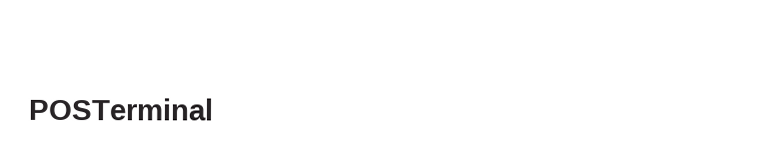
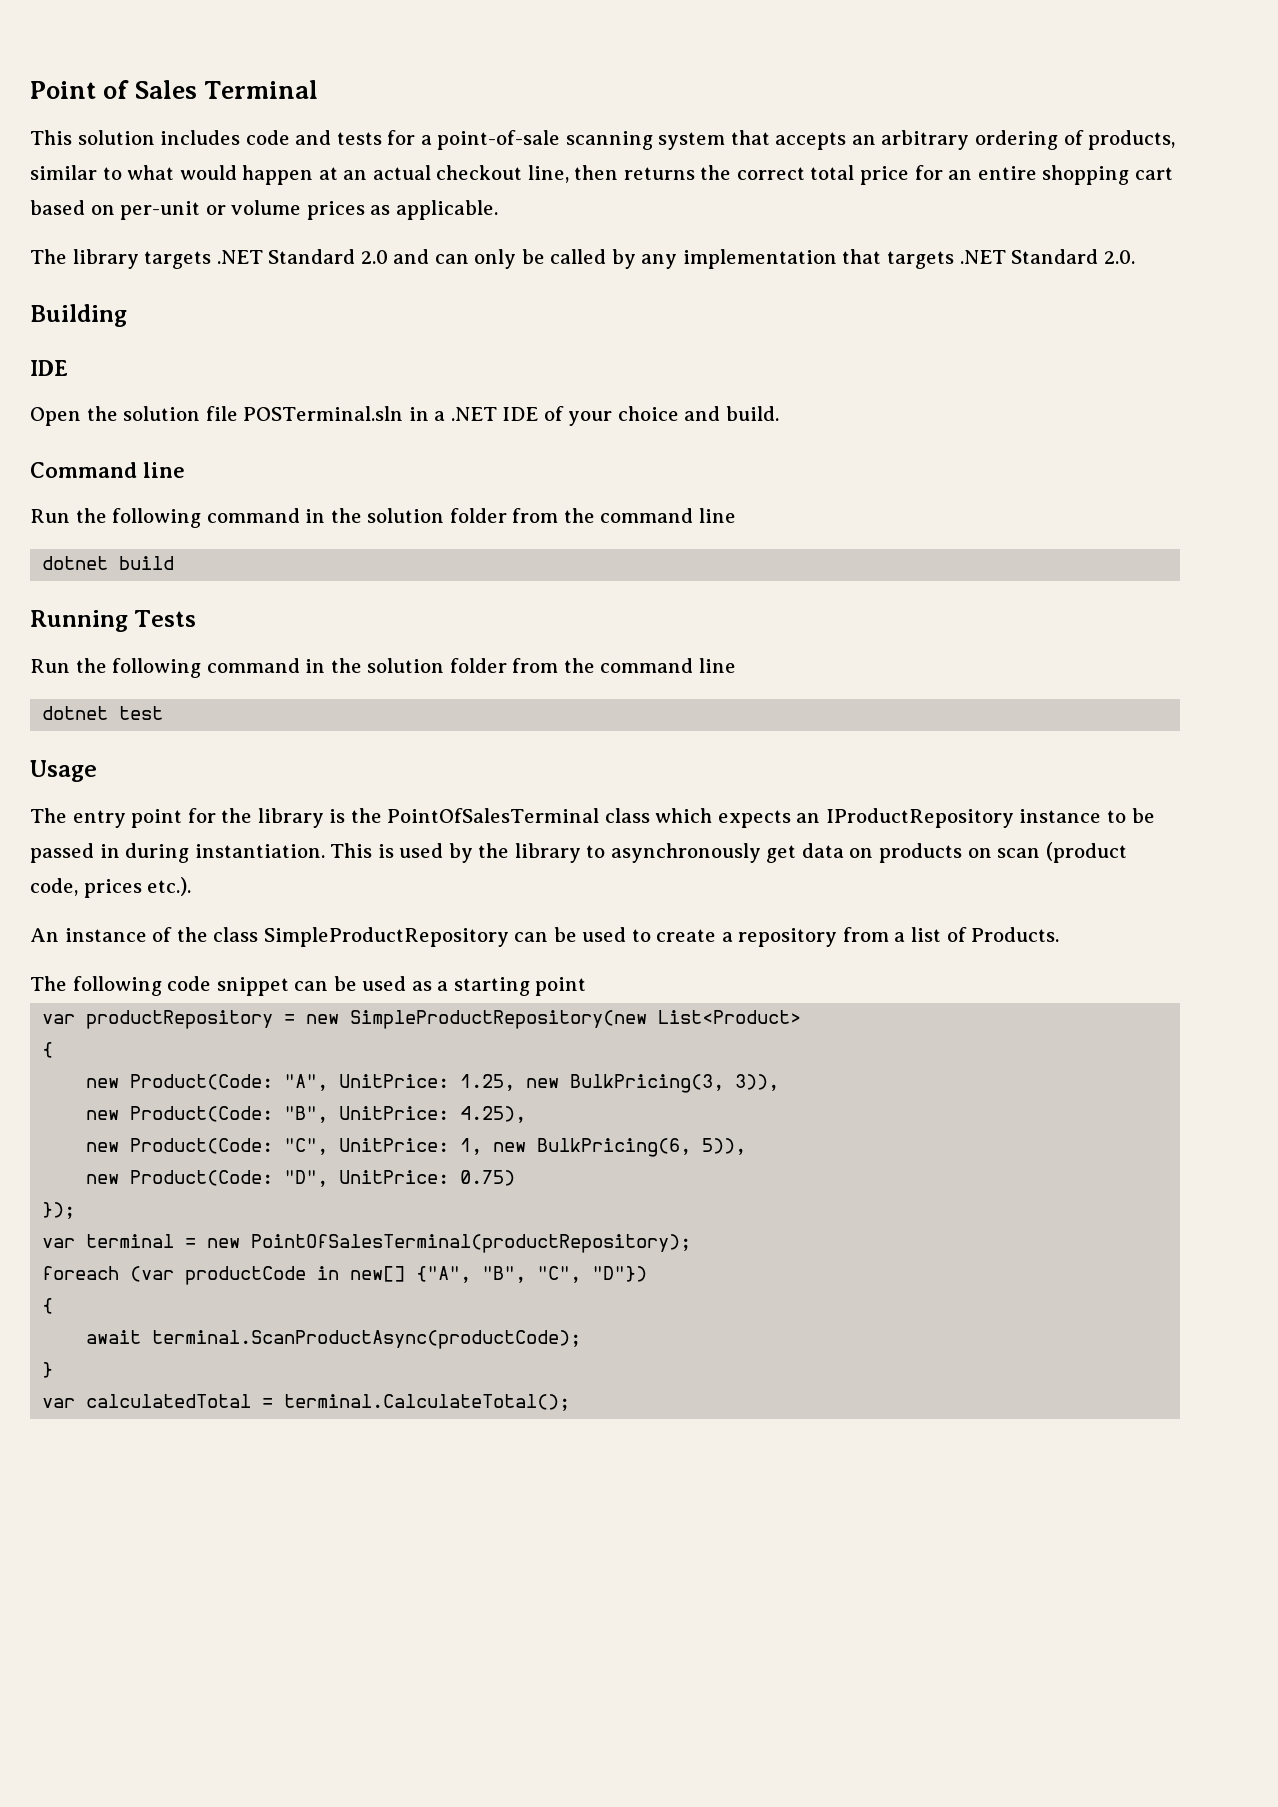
- POSTerminal
+ Point of Sales Terminal
+ This solution includes code and tests for a point-of-sale scanning system that accepts an arbitrary ordering of products, similar to what would happen at an actual checkout line, then returns the correct total price for an entire shopping cart based on per-unit or volume prices as applicable.
+ The library targets .NET Standard 2.0 and can only be called by any implementation that targets .NET Standard 2.0.
+ Building
+ IDE
+ Open the solution file POSTerminal.sln in a .NET IDE of your choice and build.
+ Command line
+ Run the following command in the solution folder from the command line
+ dotnet build
+ Running Tests
+ Run the following command in the solution folder from the command line
+ dotnet test
+ Usage
+ The entry point for the library is the PointOfSalesTerminal class which expects an IProductRepository instance to be passed in during instantiation. This is used by the library to asynchronously get data on products on scan (product code, prices etc.).
+ An instance of the class SimpleProductRepository can be used to create a repository from a list of Products.
+ The following code snippet can be used as a starting point
+ var productRepository = new SimpleProductRepository(new List<Product>
+ {
+ new Product(Code: "A", UnitPrice: 1.25, new BulkPricing(3, 3)),
+ new Product(Code: "B", UnitPrice: 4.25),
+ new Product(Code: "C", UnitPrice: 1, new BulkPricing(6, 5)),
+ new Product(Code: "D", UnitPrice: 0.75)
+ });
+ var terminal = new PointOfSalesTerminal(productRepository);
+ foreach (var productCode in new[] {"A", "B", "C", "D"})
+ {
+ await terminal.ScanProductAsync(productCode);
+ }
+ var calculatedTotal = terminal.CalculateTotal();

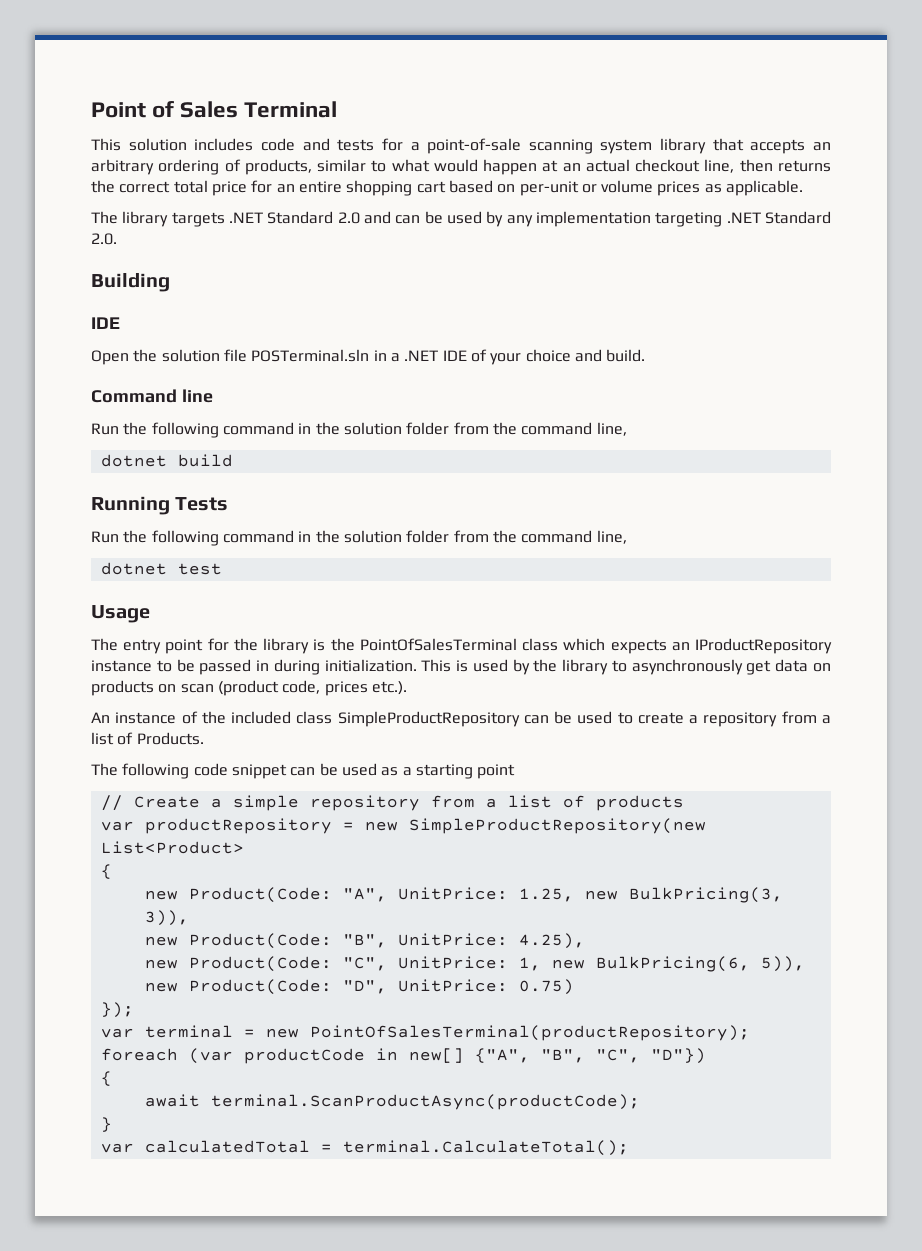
- This solution includes code and tests for a point-of-sale scanning system that accepts an arbitrary ordering of products, similar to what would happen at an actual checkout line, then returns the correct total price for an entire shopping cart based on per-unit or volume prices as applicable.
+ This solution includes code and tests for a point-of-sale scanning system library that accepts an arbitrary ordering of products, similar to what would happen at an actual checkout line, then returns the correct total price for an entire shopping cart based on per-unit or volume prices as applicable.
- The library targets .NET Standard 2.0 and can only be called by any implementation that targets .NET Standard 2.0.
+ The library targets .NET Standard 2.0 and can be used by any implementation targeting .NET Standard 2.0.
  Command line
- Run the following command in the solution folder from the command line
+ Run the following command in the solution folder from the command line,
  Running Tests
- Run the following command in the solution folder from the command line
+ Run the following command in the solution folder from the command line,
- The entry point for the library is the PointOfSalesTerminal class which expects an IProductRepository instance to be passed in during instantiation.
+ The entry point for the library is the PointOfSalesTerminal class which expects an IProductRepository instance to be passed in during initialization.
- An instance of the class SimpleProductRepository can be used to create a repository from a list of Products.
+ An instance of the included class SimpleProductRepository can be used to create a repository from a list of Products.
+ // Create a simple repository from a list of products

